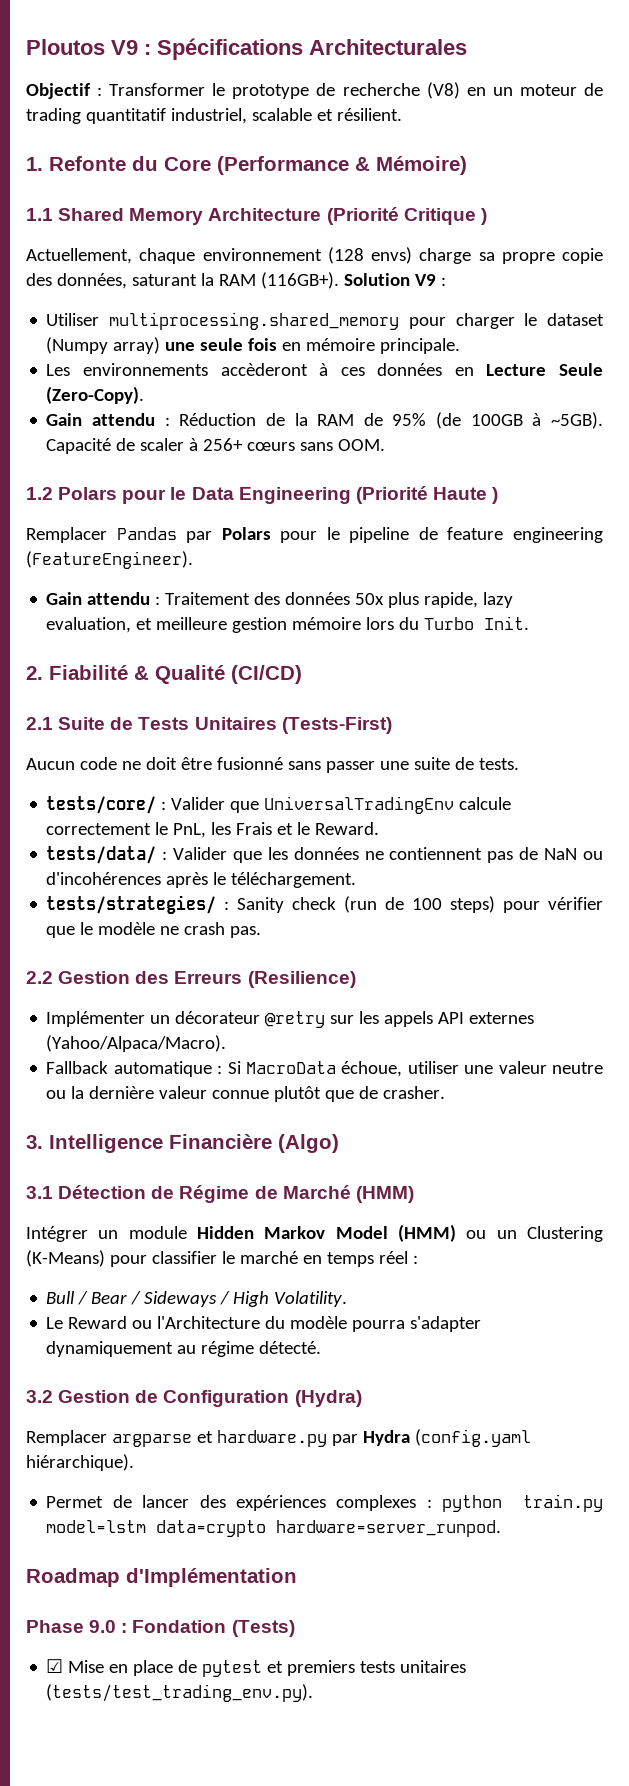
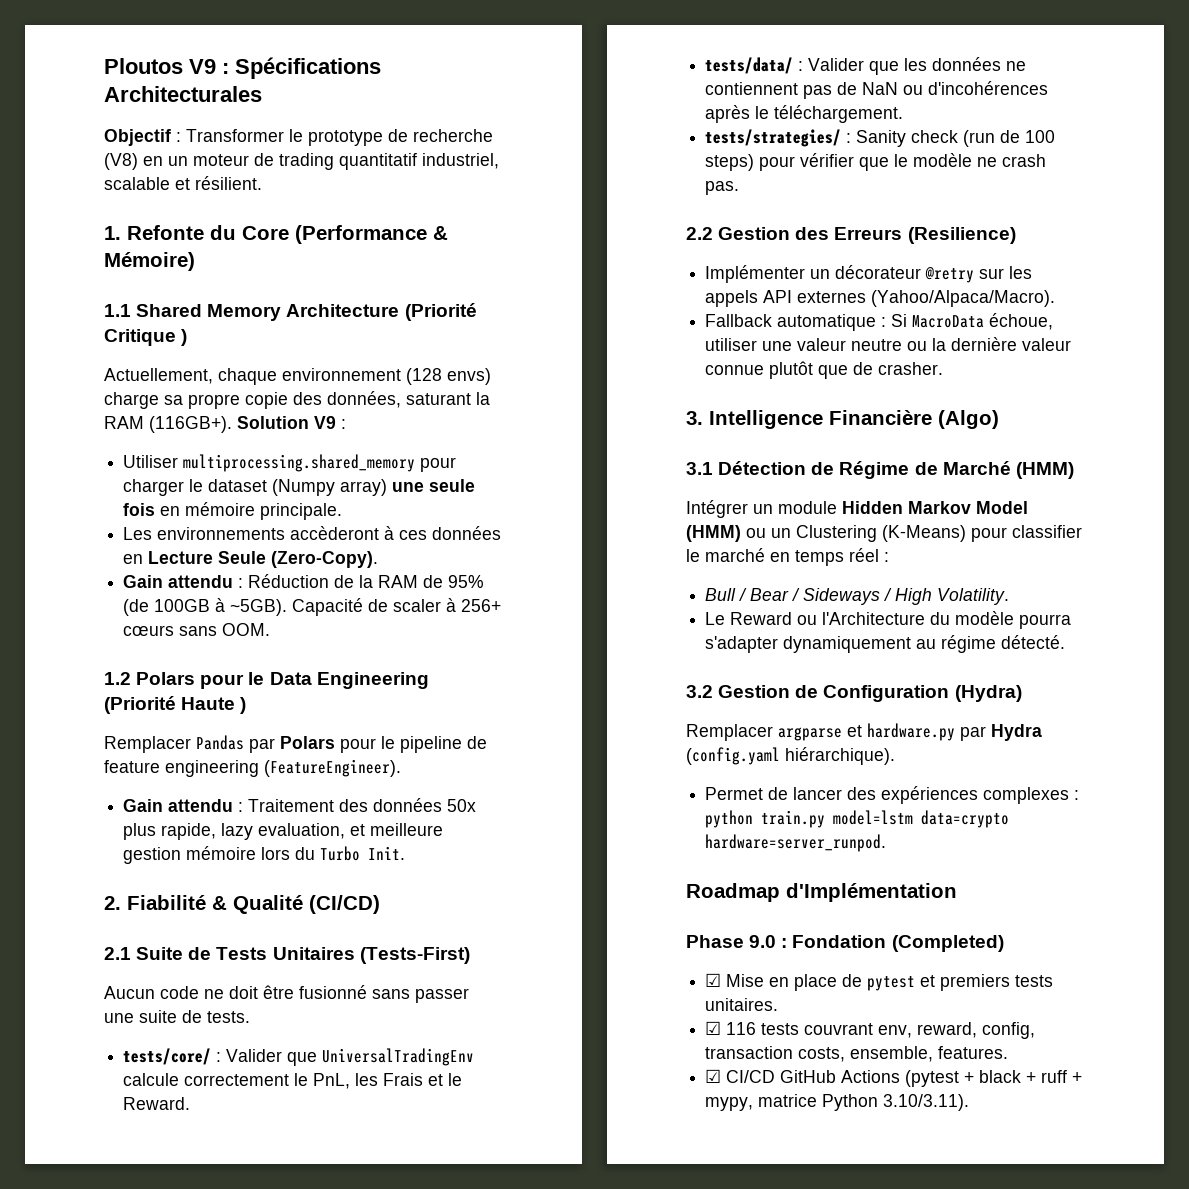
- Phase 9.0 : Fondation (Tests)
+ Phase 9.0 : Fondation (Completed)
- ☑ Mise en place de pytest et premiers tests unitaires (tests/test_trading_env.py).
+ ☑ Mise en place de pytest et premiers tests unitaires.
+ ☑ 116 tests couvrant env, reward, config, transaction costs, ensemble, features.
+ ☑ CI/CD GitHub Actions (pytest + black + ruff + mypy, matrice Python 3.10/3.11).

